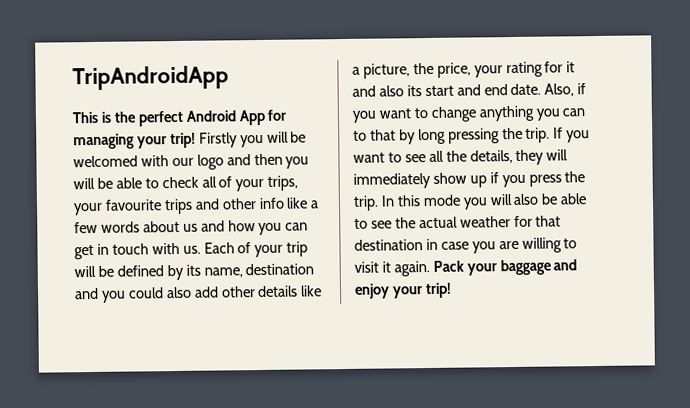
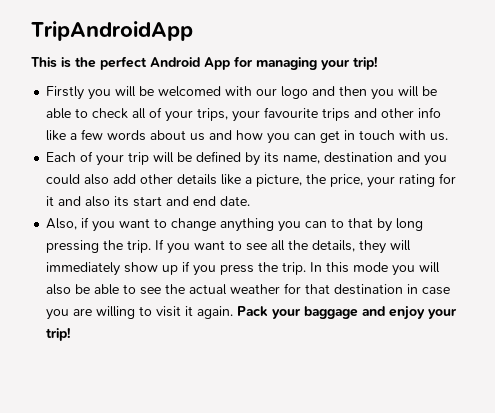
- This is the perfect Android App for managing your trip! Firstly you will be welcomed with our logo and then you will be able to check all of your trips, your favourite trips and other info like a few words about us and how you can get in touch with us. Each of your trip will be defined by its name, destination and you could also add other details like a picture, the price, your rating for it and also its start and end date. Also, if you want to change anything you can to that by long pressing the trip.
+ This is the perfect Android App for managing your trip!
+ Firstly you will be welcomed with our logo and then you will be able to check all of your trips, your favourite trips and other info like a few words about us and how you can get in touch with us.
+ Each of your trip will be defined by its name, destination and you could also add other details like a picture, the price, your rating for it and also its start and end date.
+ Also, if you want to change anything you can to that by long pressing the trip.

